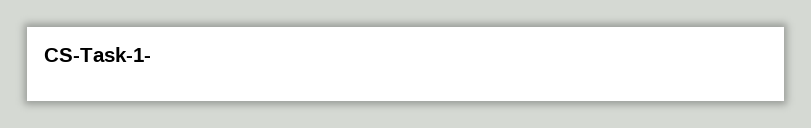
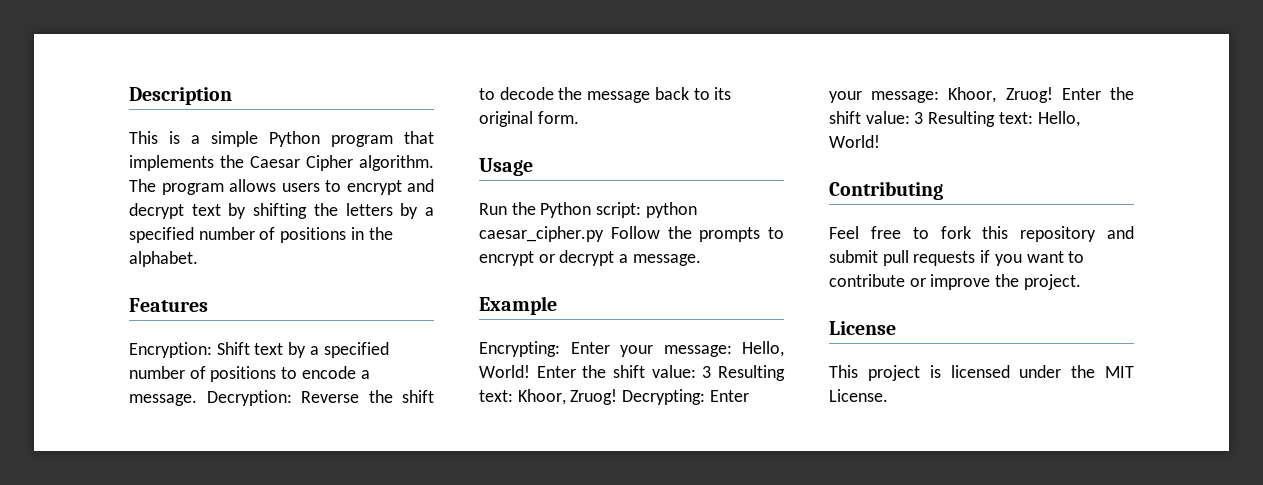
- CS-Task-1-
+ Description
+ This is a simple Python program that implements the Caesar Cipher algorithm. The program allows users to encrypt and decrypt text by shifting the letters by a specified number of positions in the alphabet.
+ Features
+ Encryption: Shift text by a specified number of positions to encode a message. Decryption: Reverse the shift to decode the message back to its original form.
+ Usage
+ Run the Python script: python caesar_cipher.py Follow the prompts to encrypt or decrypt a message.
+ Example
+ Encrypting: Enter your message: Hello, World! Enter the shift value: 3 Resulting text: Khoor, Zruog! Decrypting: Enter your message: Khoor, Zruog! Enter the shift value: 3 Resulting text: Hello, World!
+ Contributing
+ Feel free to fork this repository and submit pull requests if you want to contribute or improve the project.
+ License
+ This project is licensed under the MIT License.

